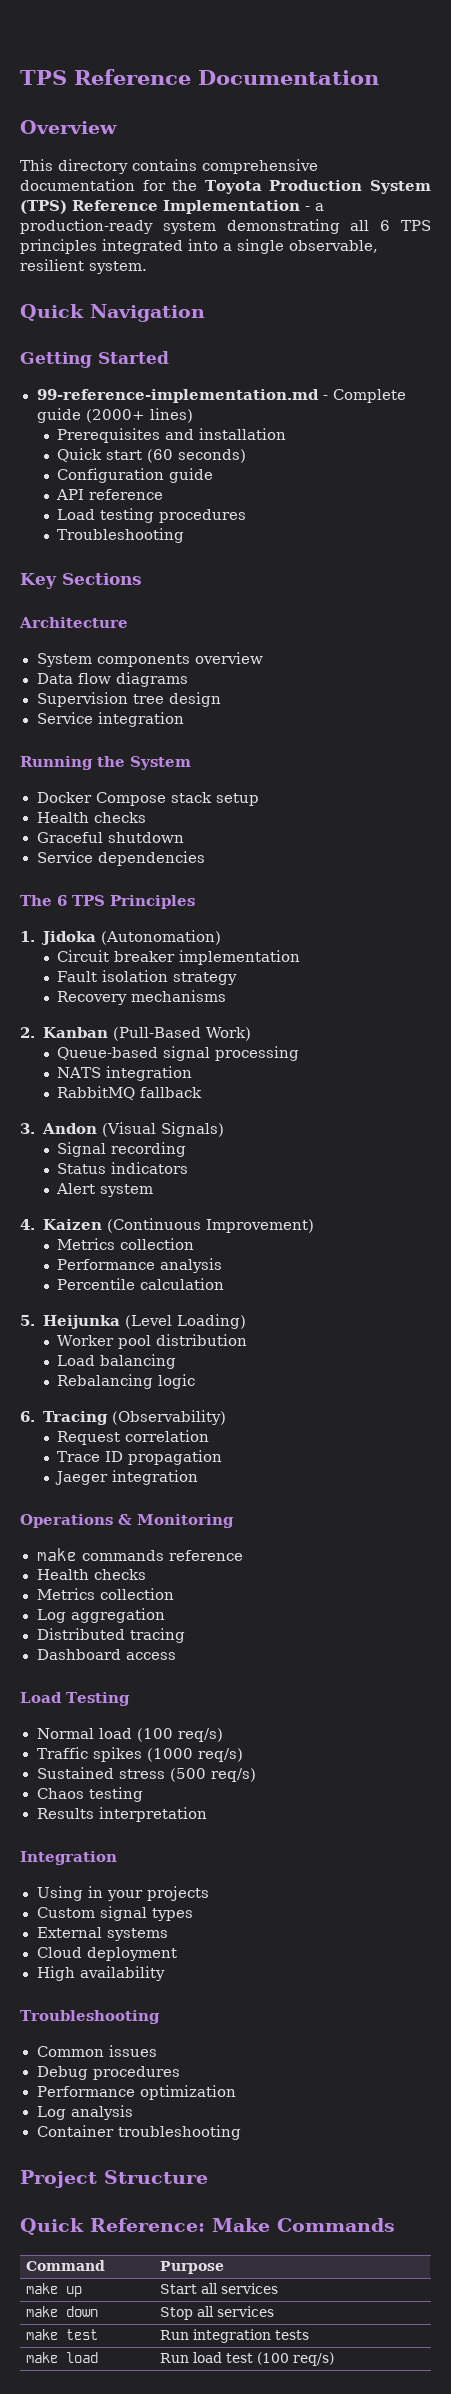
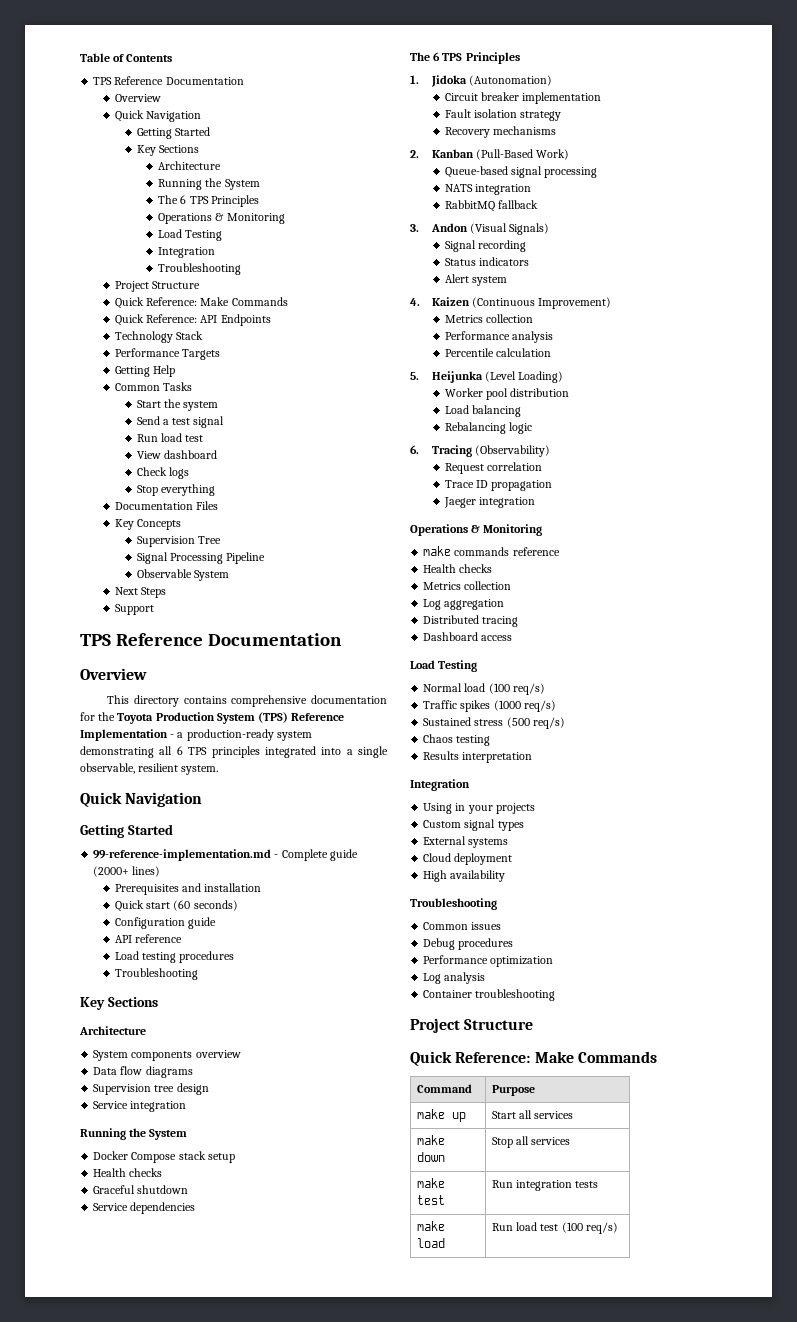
+ Table of Contents
+ TPS Reference Documentation
+ Overview
+ Quick Navigation
+ Getting Started
+ Key Sections
+ Architecture
+ Running the System
+ The 6 TPS Principles
+ Operations & Monitoring
+ Load Testing
+ Integration
+ Troubleshooting
+ Project Structure
+ Quick Reference: Make Commands
+ Quick Reference: API Endpoints
+ Technology Stack
+ Performance Targets
+ Getting Help
+ Common Tasks
+ Start the system
+ Send a test signal
+ Run load test
+ View dashboard
+ Check logs
+ Stop everything
+ Documentation Files
+ Key Concepts
+ Supervision Tree
+ Signal Processing Pipeline
+ Observable System
+ Next Steps
+ Support

